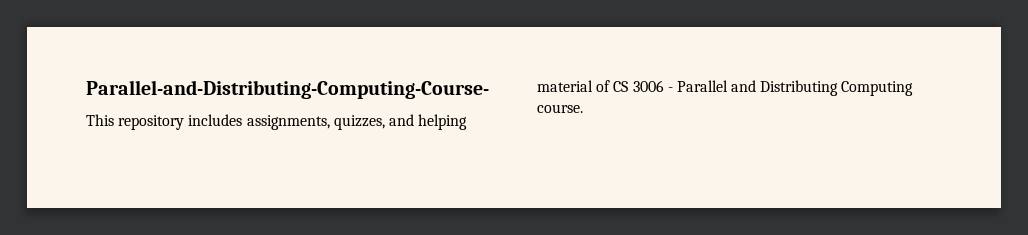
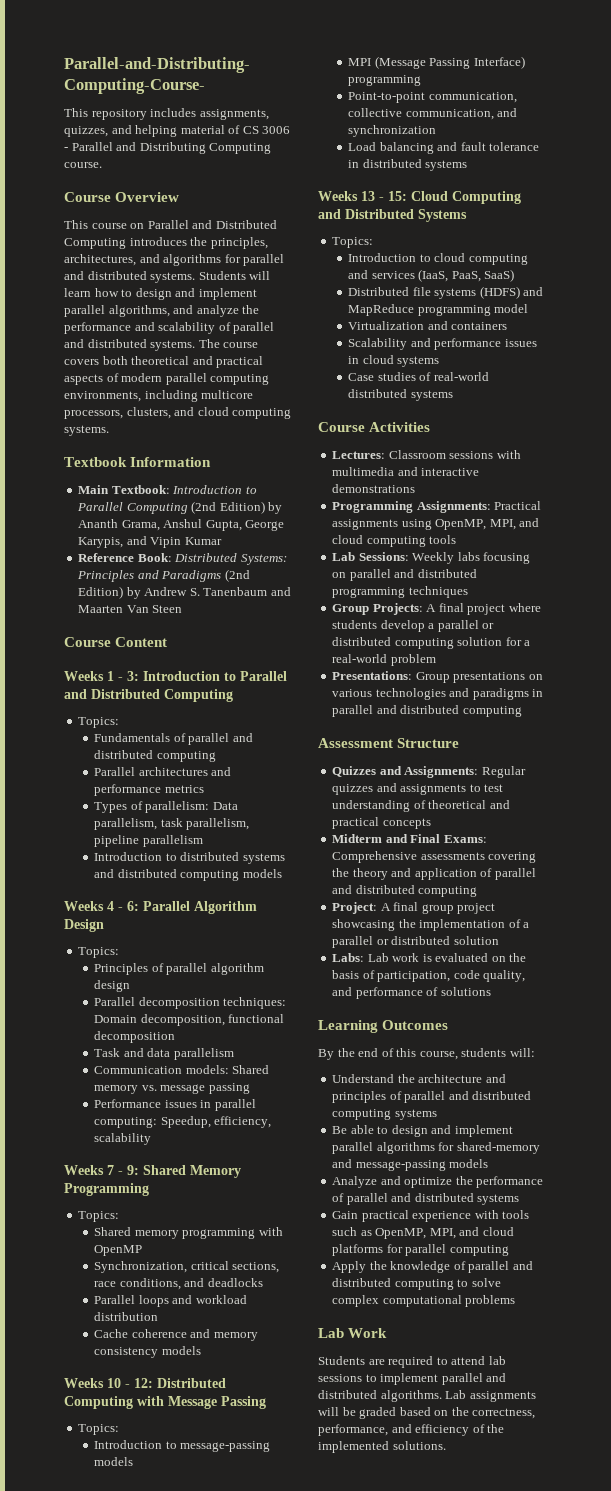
+ Course Overview
+ This course on Parallel and Distributed Computing introduces the principles, architectures, and algorithms for parallel and distributed systems. Students will learn how to design and implement parallel algorithms, and analyze the performance and scalability of parallel and distributed systems. The course covers both theoretical and practical aspects of modern parallel computing environments, including multicore processors, clusters, and cloud computing systems.
+ Textbook Information
+ Main Textbook: Introduction to Parallel Computing (2nd Edition) by Ananth Grama, Anshul Gupta, George Karypis, and Vipin Kumar
+ Reference Book: Distributed Systems: Principles and Paradigms (2nd Edition) by Andrew S. Tanenbaum and Maarten Van Steen
+ Course Content
+ Weeks 1 - 3: Introduction to Parallel and Distributed Computing
+ Topics:
+ Fundamentals of parallel and distributed computing
+ Parallel architectures and performance metrics
+ Types of parallelism: Data parallelism, task parallelism, pipeline parallelism
+ Introduction to distributed systems and distributed computing models
+ Weeks 4 - 6: Parallel Algorithm Design
+ Topics:
+ Principles of parallel algorithm design
+ Parallel decomposition techniques: Domain decomposition, functional decomposition
+ Task and data parallelism
+ Communication models: Shared memory vs. message passing
+ Performance issues in parallel computing: Speedup, efficiency, scalability
+ Weeks 7 - 9: Shared Memory Programming
+ Topics:
+ Shared memory programming with OpenMP
+ Synchronization, critical sections, race conditions, and deadlocks
+ Parallel loops and workload distribution
+ Cache coherence and memory consistency models
+ Weeks 10 - 12: Distributed Computing with Message Passing
+ Topics:
+ Introduction to message-passing models
+ MPI (Message Passing Interface) programming
+ Point-to-point communication, collective communication, and synchronization
+ Load balancing and fault tolerance in distributed systems
+ Weeks 13 - 15: Cloud Computing and Distributed Systems
+ Topics:
+ Introduction to cloud computing and services (IaaS, PaaS, SaaS)
+ Distributed file systems (HDFS) and MapReduce programming model
+ Virtualization and containers
+ Scalability and performance issues in cloud systems
+ Case studies of real-world distributed systems
+ Course Activities
+ Lectures: Classroom sessions with multimedia and interactive demonstrations
+ Programming Assignments: Practical assignments using OpenMP, MPI, and cloud computing tools
+ Lab Sessions: Weekly labs focusing on parallel and distributed programming techniques
+ Group Projects: A final project where students develop a parallel or distributed computing solution for a real-world problem
+ Presentations: Group presentations on various technologies and paradigms in parallel and distributed computing
+ Assessment Structure
+ Quizzes and Assignments: Regular quizzes and assignments to test understanding of theoretical and practical concepts
+ Midterm and Final Exams: Comprehensive assessments covering the theory and application of parallel and distributed computing
+ Project: A final group project showcasing the implementation of a parallel or distributed solution
+ Labs: Lab work is evaluated on the basis of participation, code quality, and performance of solutions
+ Learning Outcomes
+ By the end of this course, students will:
+ Understand the architecture and principles of parallel and distributed computing systems
+ Be able to design and implement parallel algorithms for shared-memory and message-passing models
+ Analyze and optimize the performance of parallel and distributed systems
+ Gain practical experience with tools such as OpenMP, MPI, and cloud platforms for parallel computing
+ Apply the knowledge of parallel and distributed computing to solve complex computational problems
+ Lab Work
+ Students are required to attend lab sessions to implement parallel and distributed algorithms. Lab assignments will be graded based on the correctness, performance, and efficiency of the implemented solutions.

